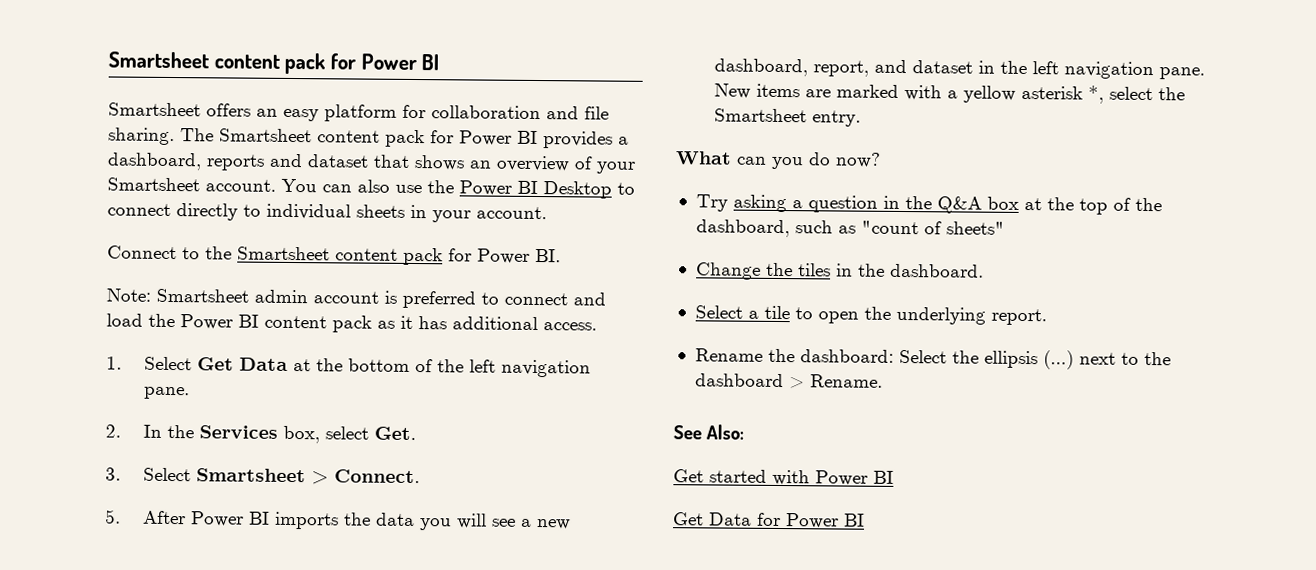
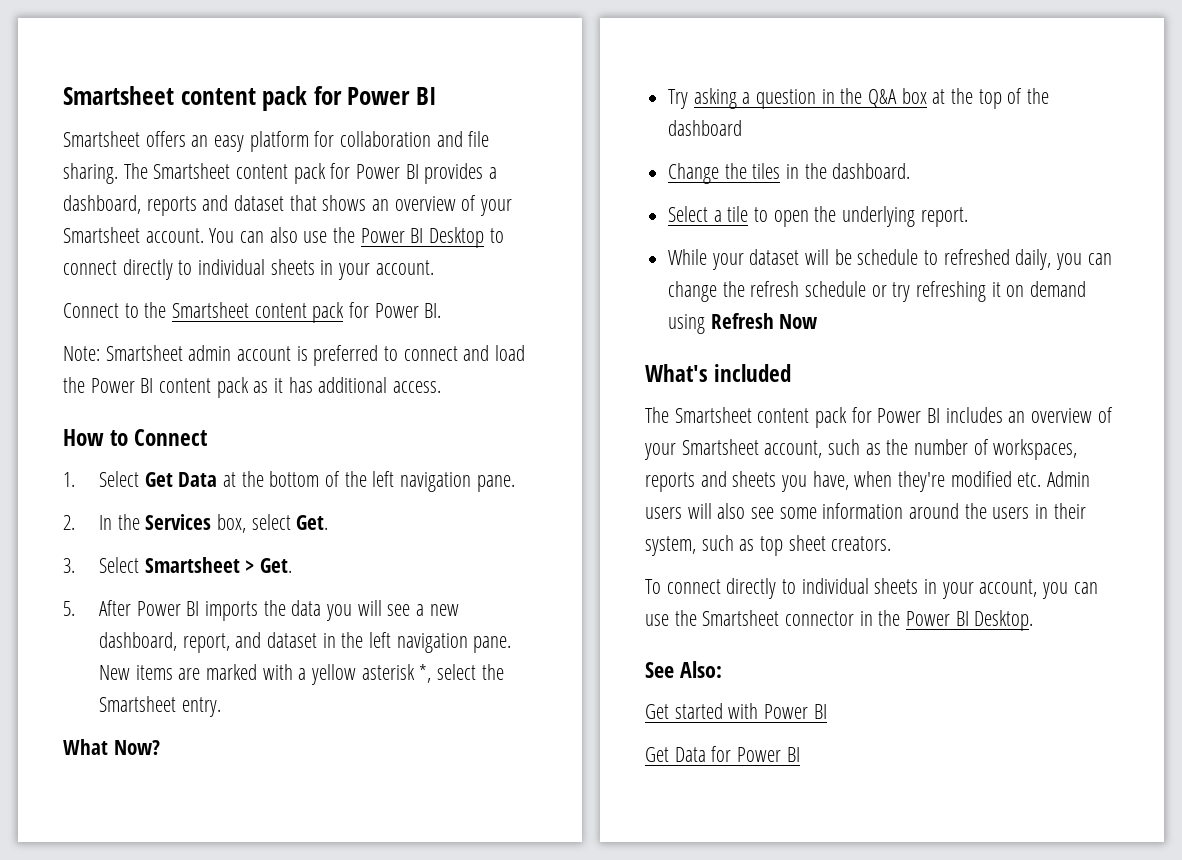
+ How to Connect
- 3. Select Smartsheet > Connect.
+ 3. Select Smartsheet > Get.
- What can you do now?
+ What Now?
- Try asking a question in the Q&A box at the top of the dashboard, such as "count of sheets"
+ Try asking a question in the Q&A box at the top of the dashboard
- Rename the dashboard: Select the ellipsis (…) next to the dashboard > Rename.
+ While your dataset will be schedule to refreshed daily, you can change the refresh schedule or try refreshing it on demand using Refresh Now
+ What's included
+ The Smartsheet content pack for Power BI includes an overview of your Smartsheet account, such as the number of workspaces, reports and sheets you have, when they're modified etc. Admin users will also see some information around the users in their system, such as top sheet creators.
+ To connect directly to individual sheets in your account, you can use the Smartsheet connector in the Power BI Desktop.

